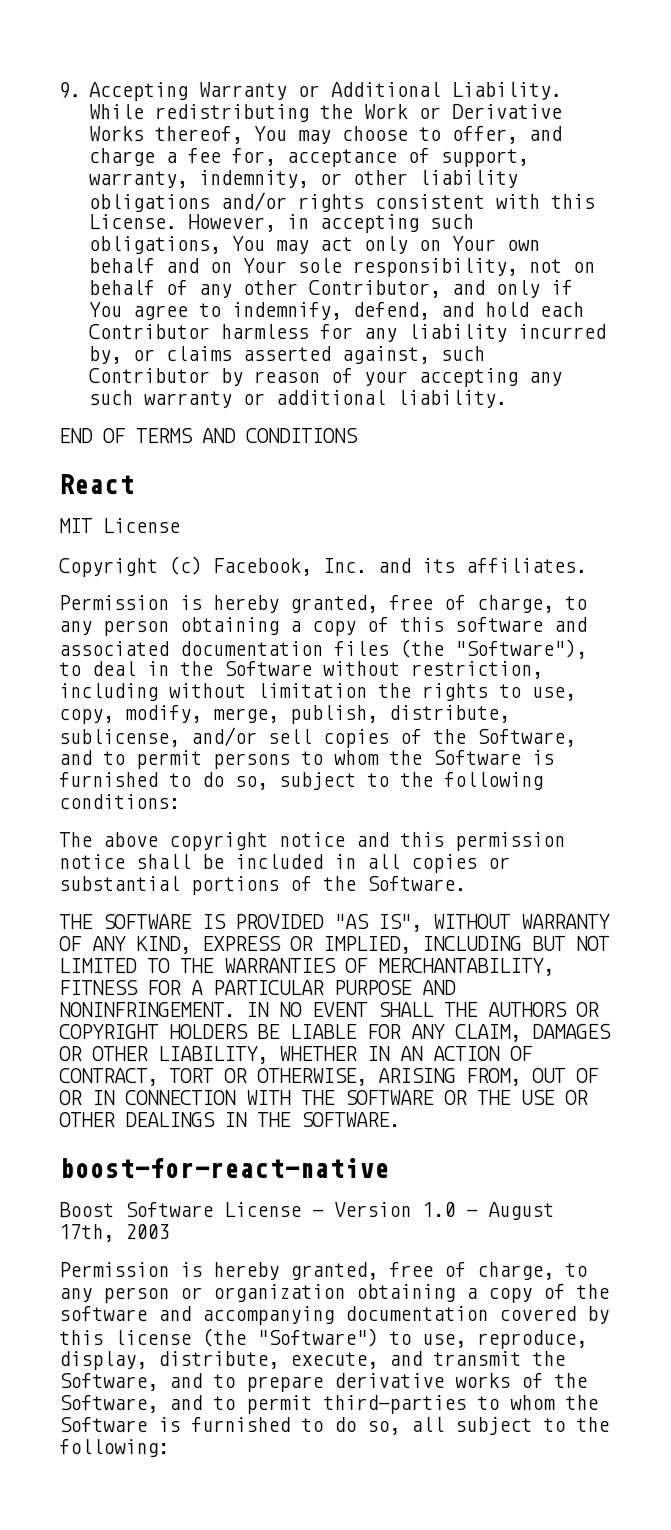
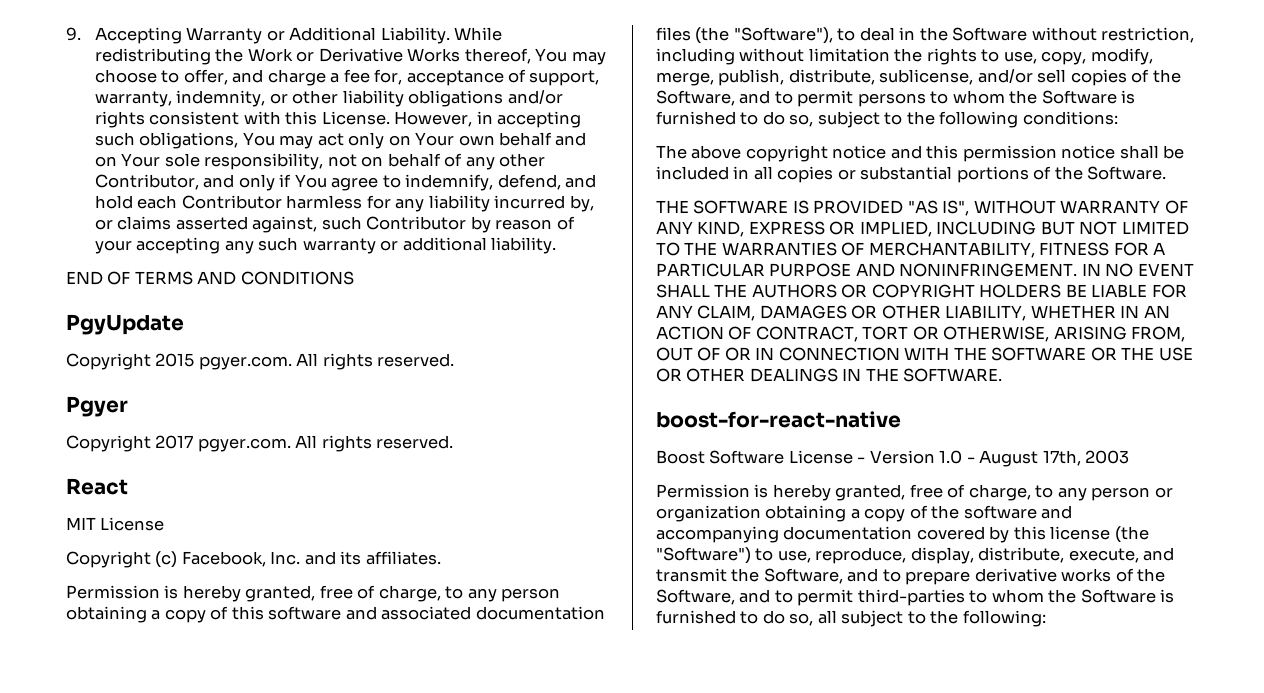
+ PgyUpdate
+ Copyright 2015 pgyer.com. All rights reserved.
+ Pgyer
+ Copyright 2017 pgyer.com. All rights reserved.

